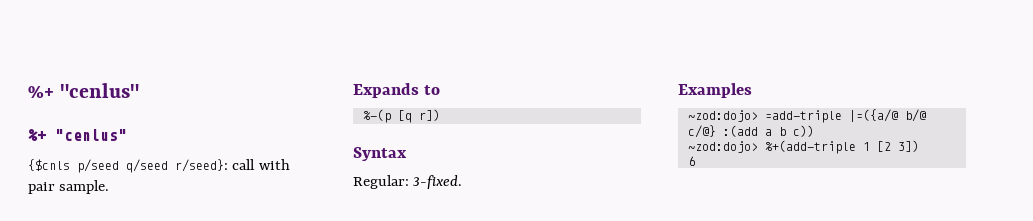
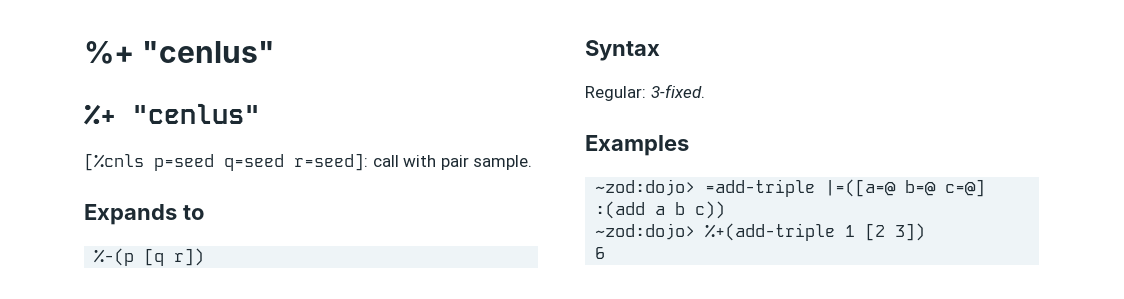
- {$cnls p/seed q/seed r/seed}: call with pair sample.
+ [%cnls p=seed q=seed r=seed]: call with pair sample.
- ~zod:dojo> =add-triple |=({a/@ b/@ c/@} :(add a b c))
+ ~zod:dojo> =add-triple |=([a=@ b=@ c=@] :(add a b c))

